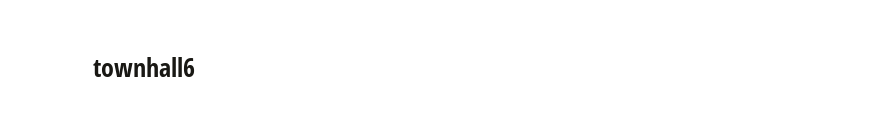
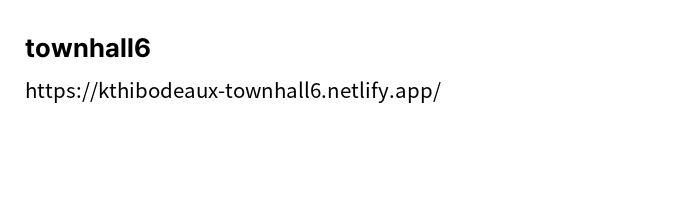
+ https://kthibodeaux-townhall6.netlify.app/

